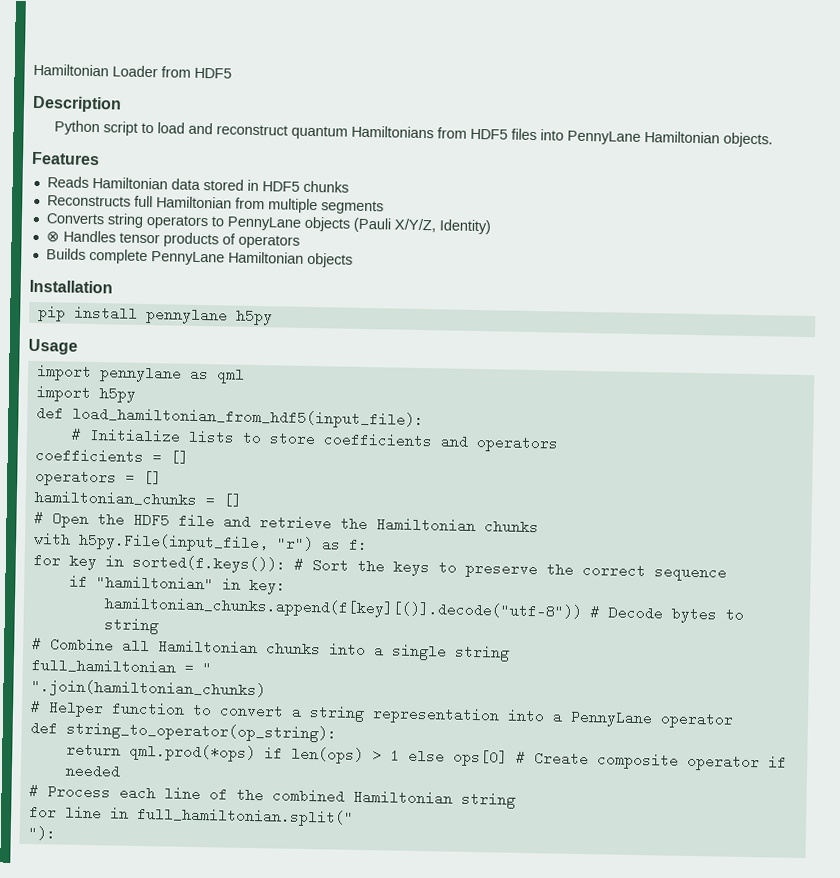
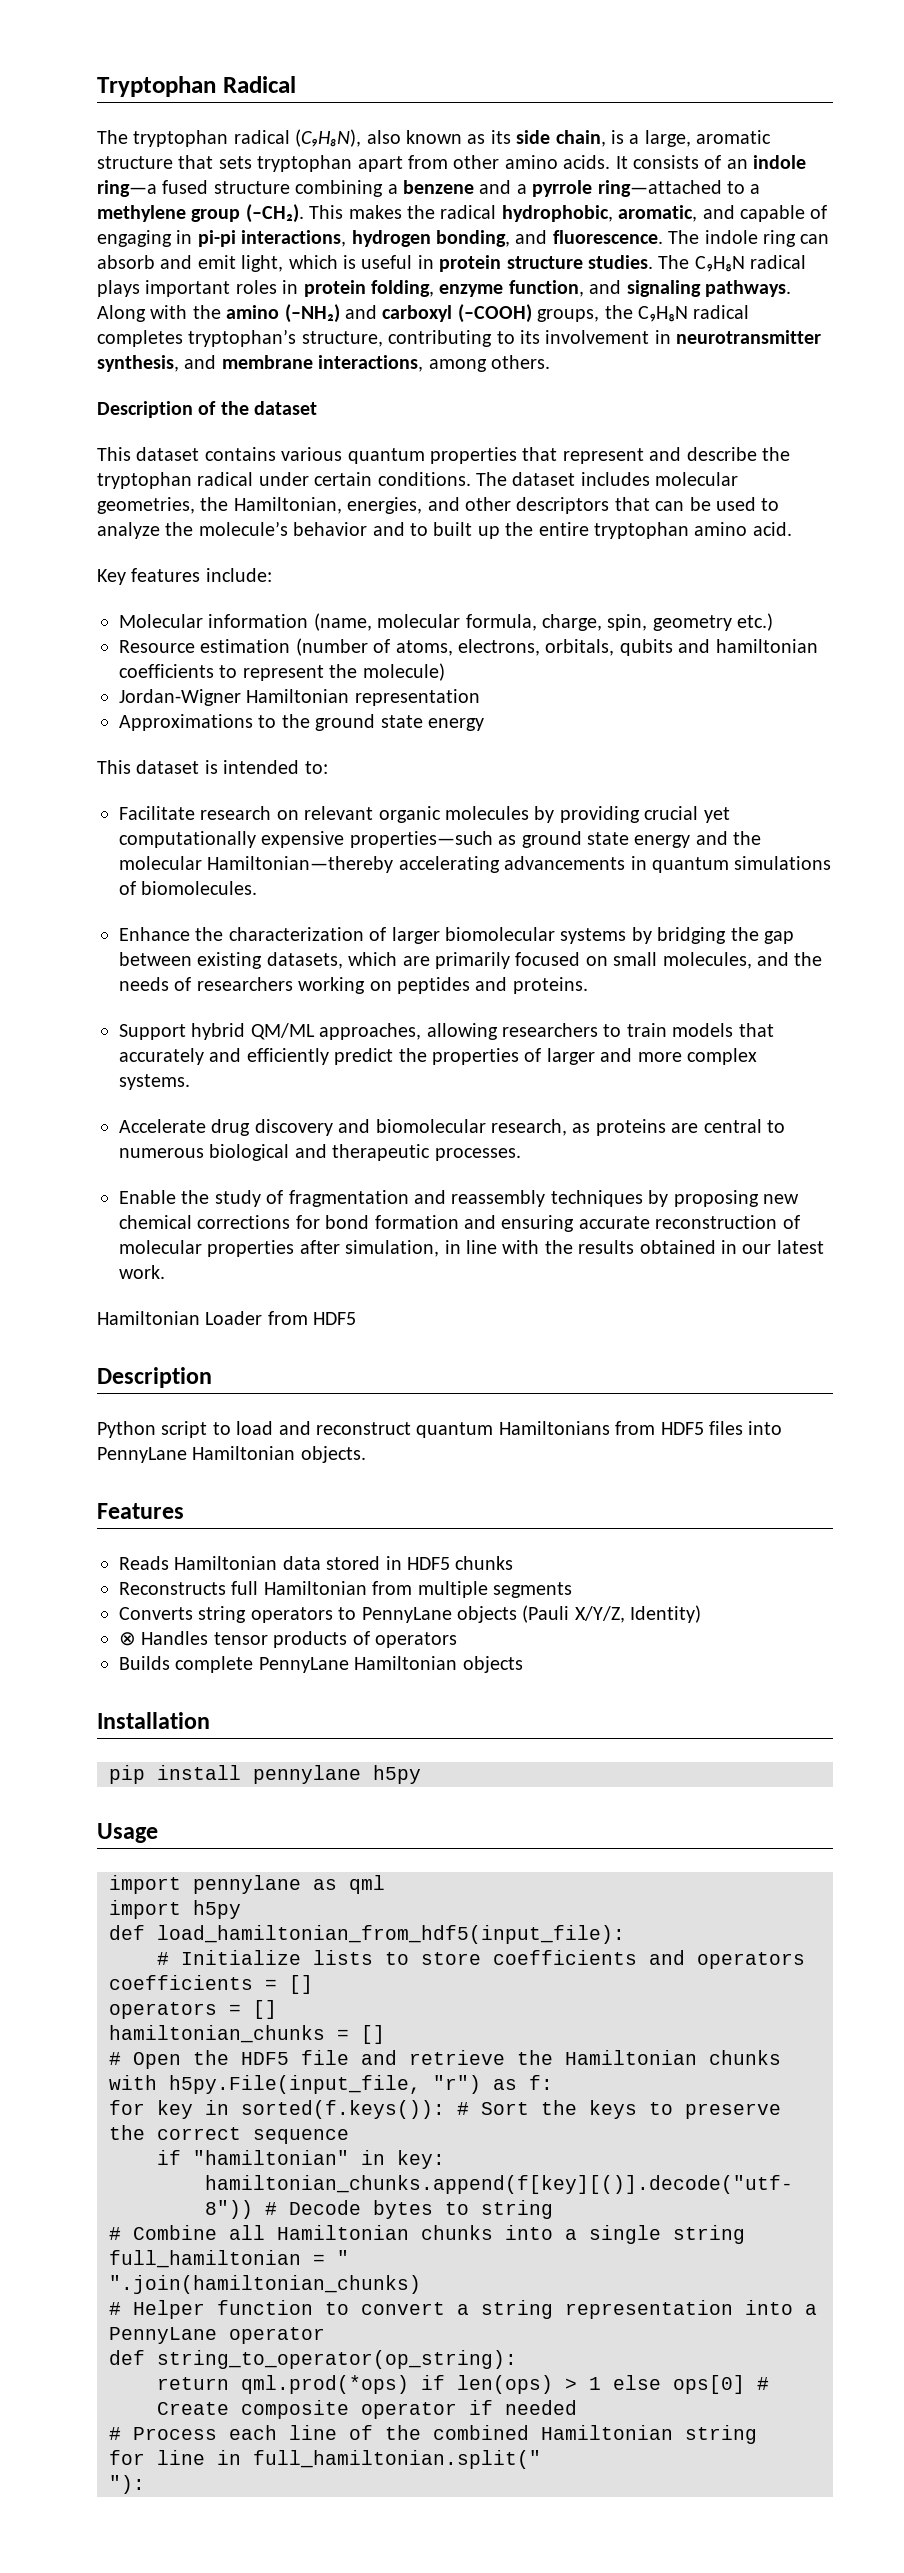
+ Tryptophan Radical
+ The tryptophan radical (C₉H₈N), also known as its side chain, is a large, aromatic structure that sets tryptophan apart from other amino acids. It consists of an indole ring—a fused structure combining a benzene and a pyrrole ring—attached to a methylene group (–CH₂). This makes the radical hydrophobic, aromatic, and capable of engaging in pi-pi interactions, hydrogen bonding, and fluorescence. The indole ring can absorb and emit light, which is useful in protein structure studies. The C₉H₈N radical plays important roles in protein folding, enzyme function, and signaling pathways. Along with the amino (–NH₂) and carboxyl (–COOH) groups, the C₉H₈N radical completes tryptophan’s structure, contributing to its involvement in neurotransmitter synthesis, and membrane interactions, among others.
+ Description of the dataset
+ This dataset contains various quantum properties that represent and describe the tryptophan radical under certain conditions. The dataset includes molecular geometries, the Hamiltonian, energies, and other descriptors that can be used to analyze the molecule’s behavior and to built up the entire tryptophan amino acid.
+ Key features include:
+ Molecular information (name, molecular formula, charge, spin, geometry etc.)
+ Resource estimation (number of atoms, electrons, orbitals, qubits and hamiltonian coefficients to represent the molecule)
+ Jordan-Wigner Hamiltonian representation
+ Approximations to the ground state energy
+ This dataset is intended to:
+ Facilitate research on relevant organic molecules by providing crucial yet computationally expensive properties—such as ground state energy and the molecular Hamiltonian—thereby accelerating advancements in quantum simulations of biomolecules.
+ Enhance the characterization of larger biomolecular systems by bridging the gap between existing datasets, which are primarily focused on small molecules, and the needs of researchers working on peptides and proteins.
+ Support hybrid QM/ML approaches, allowing researchers to train models that accurately and efficiently predict the properties of larger and more complex systems.
+ Accelerate drug discovery and biomolecular research, as proteins are central to numerous biological and therapeutic processes.
+ Enable the study of fragmentation and reassembly techniques by proposing new chemical corrections for bond formation and ensuring accurate reconstruction of molecular properties after simulation, in line with the results obtained in our latest work.

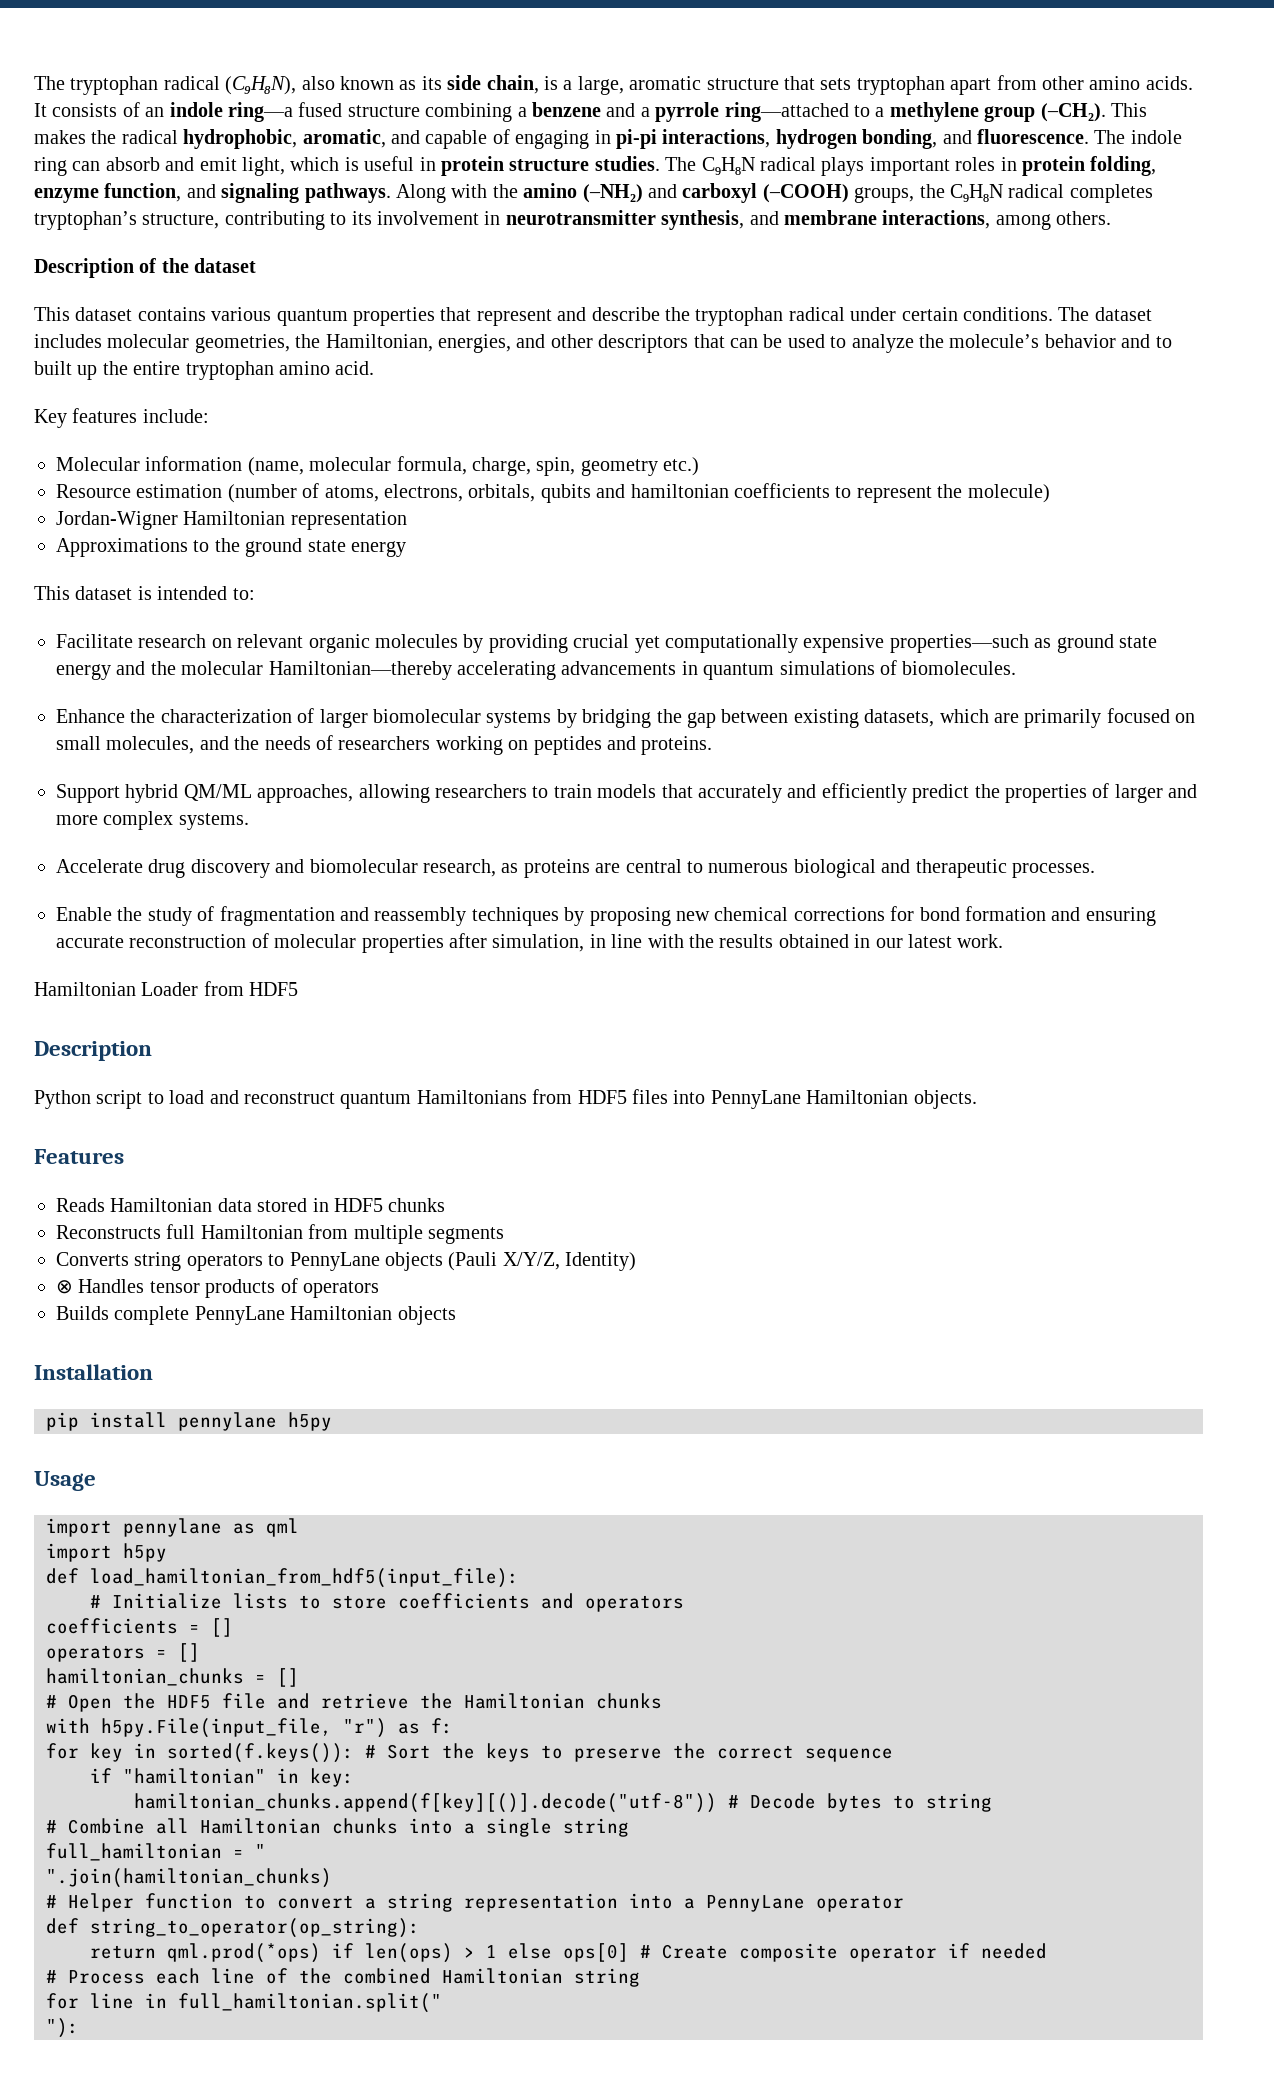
- Tryptophan Radical

